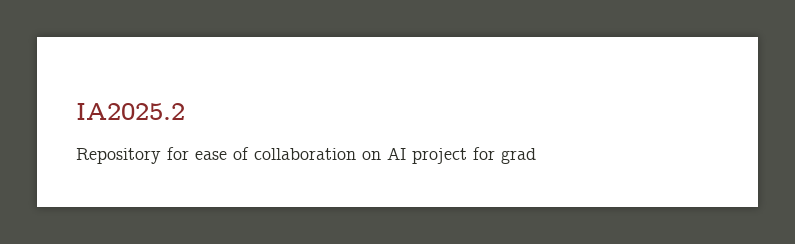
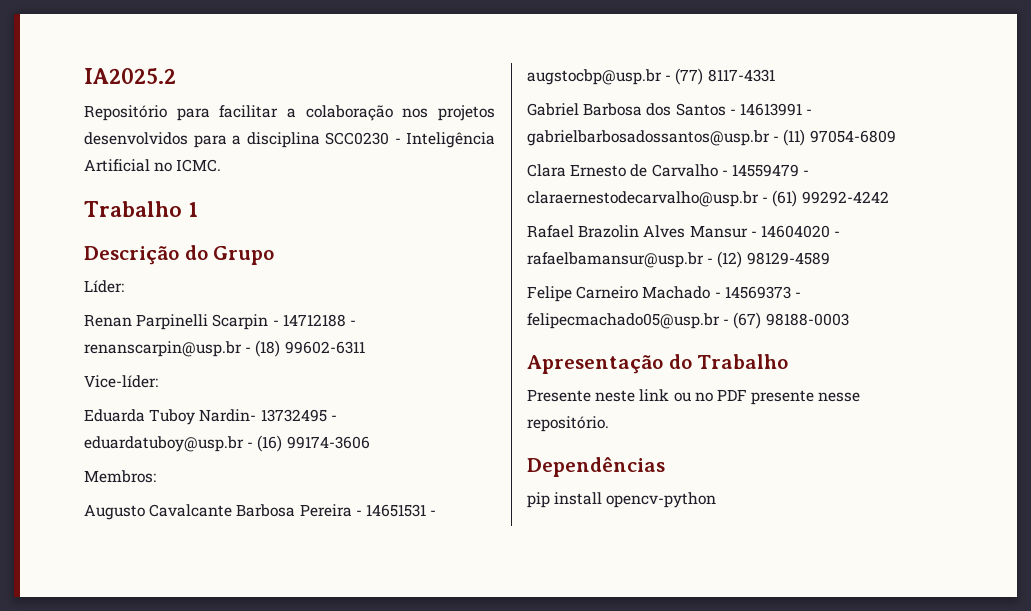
- Repository for ease of collaboration on AI project for grad
+ Repositório para facilitar a colaboração nos projetos desenvolvidos para a disciplina SCC0230 - Inteligência Artificial no ICMC.
+ Trabalho 1
+ Descrição do Grupo
+ Líder:
+ Renan Parpinelli Scarpin - 14712188 - renanscarpin@usp.br - (18) 99602-6311
+ Vice-líder:
+ Eduarda Tuboy Nardin- 13732495 - eduardatuboy@usp.br - (16) 99174-3606
+ Membros:
+ Augusto Cavalcante Barbosa Pereira - 14651531 - augstocbp@usp.br - (77) 8117-4331
+ Gabriel Barbosa dos Santos - 14613991 - gabrielbarbosadossantos@usp.br - (11) 97054-6809
+ Clara Ernesto de Carvalho - 14559479 - claraernestodecarvalho@usp.br - (61) 99292-4242
+ Rafael Brazolin Alves Mansur - 14604020 - rafaelbamansur@usp.br - (12) 98129-4589
+ Felipe Carneiro Machado - 14569373 - felipecmachado05@usp.br - (67) 98188-0003
+ Apresentação do Trabalho
+ Presente neste link ou no PDF presente nesse repositório.
+ Dependências
+ pip install opencv-python

